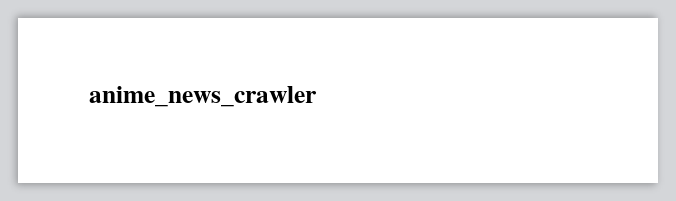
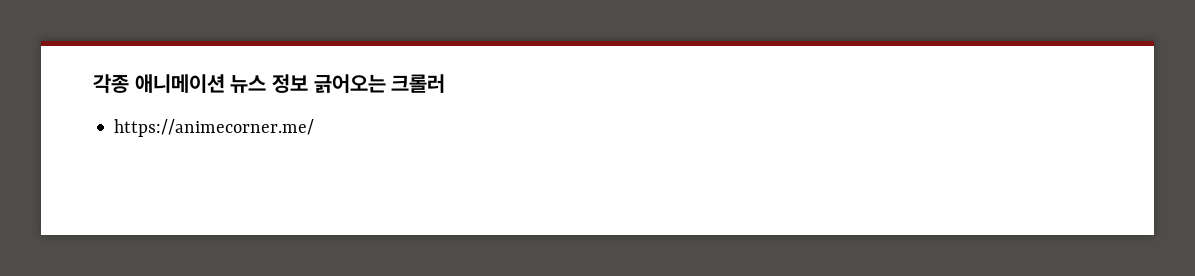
- anime_news_crawler
+ 각종 애니메이션 뉴스 정보 긁어오는 크롤러
+ https://animecorner.me/

